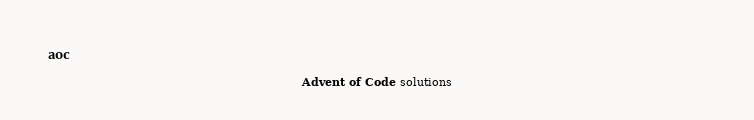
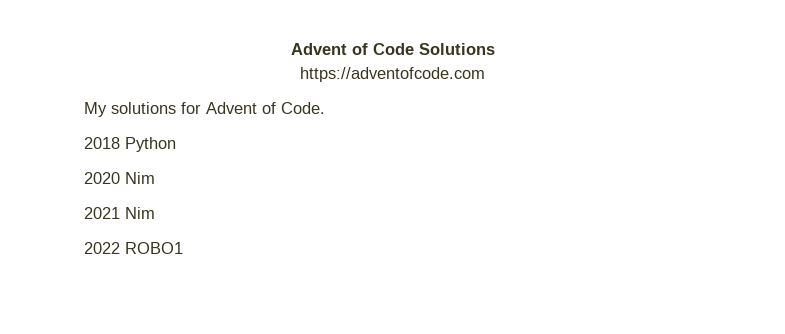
- aoc
- Advent of Code solutions
+ Advent of Code Solutions
+ https://adventofcode.com
+ My solutions for Advent of Code.
+ 2018 Python
+ 2020 Nim
+ 2021 Nim
+ 2022 ROBO1

